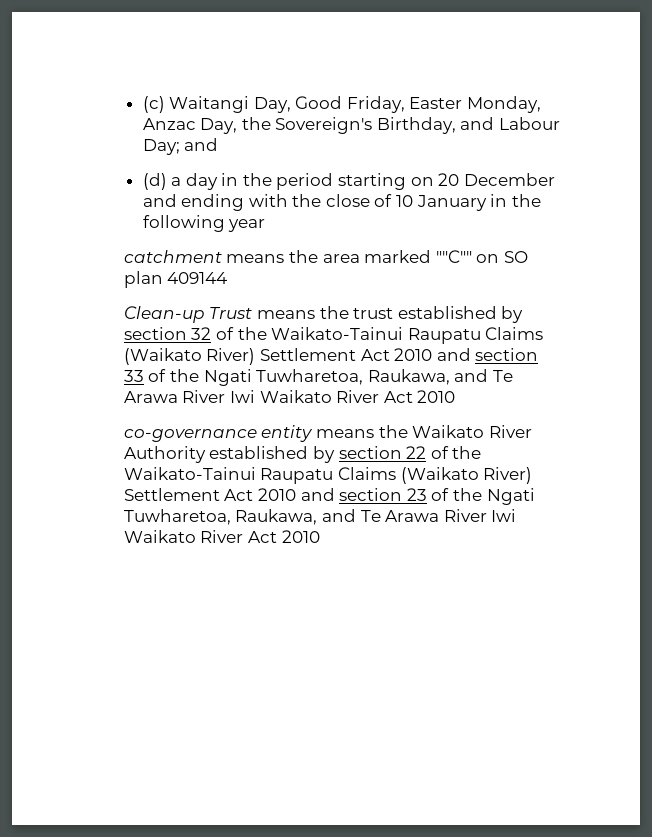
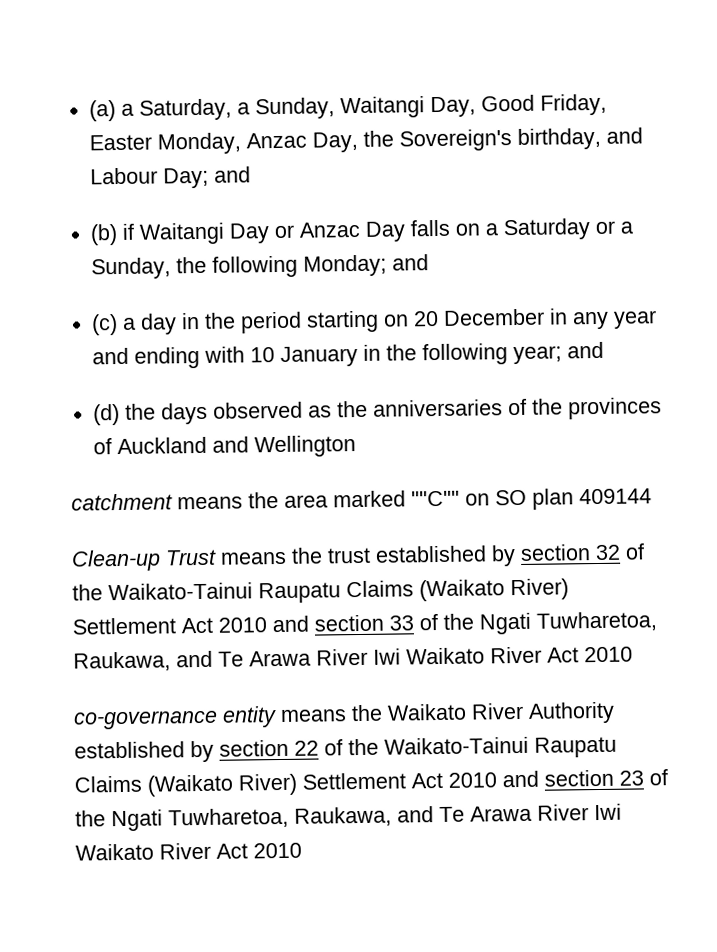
- (c) Waitangi Day, Good Friday, Easter Monday, Anzac Day, the Sovereign's Birthday, and Labour Day; and
+ (a) a Saturday, a Sunday, Waitangi Day, Good Friday, Easter Monday, Anzac Day, the Sovereign's birthday, and Labour Day; and
- (d) a day in the period starting on 20 December and ending with the close of 10 January in the following year
+ (b) if Waitangi Day or Anzac Day falls on a Saturday or a Sunday, the following Monday; and
+ (c) a day in the period starting on 20 December in any year and ending with 10 January in the following year; and
+ (d) the days observed as the anniversaries of the provinces of Auckland and Wellington

